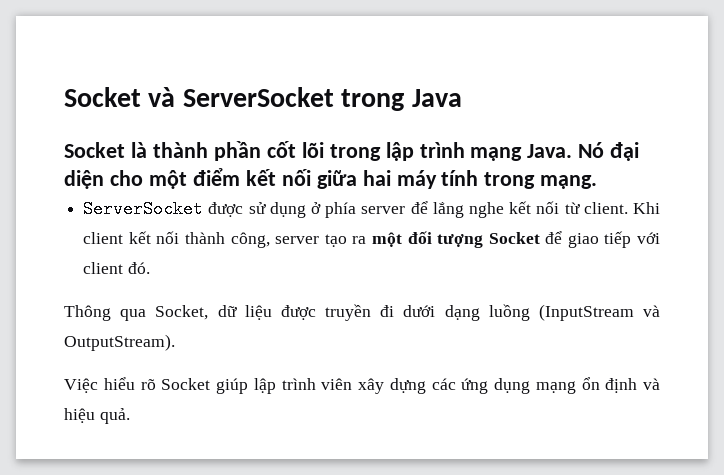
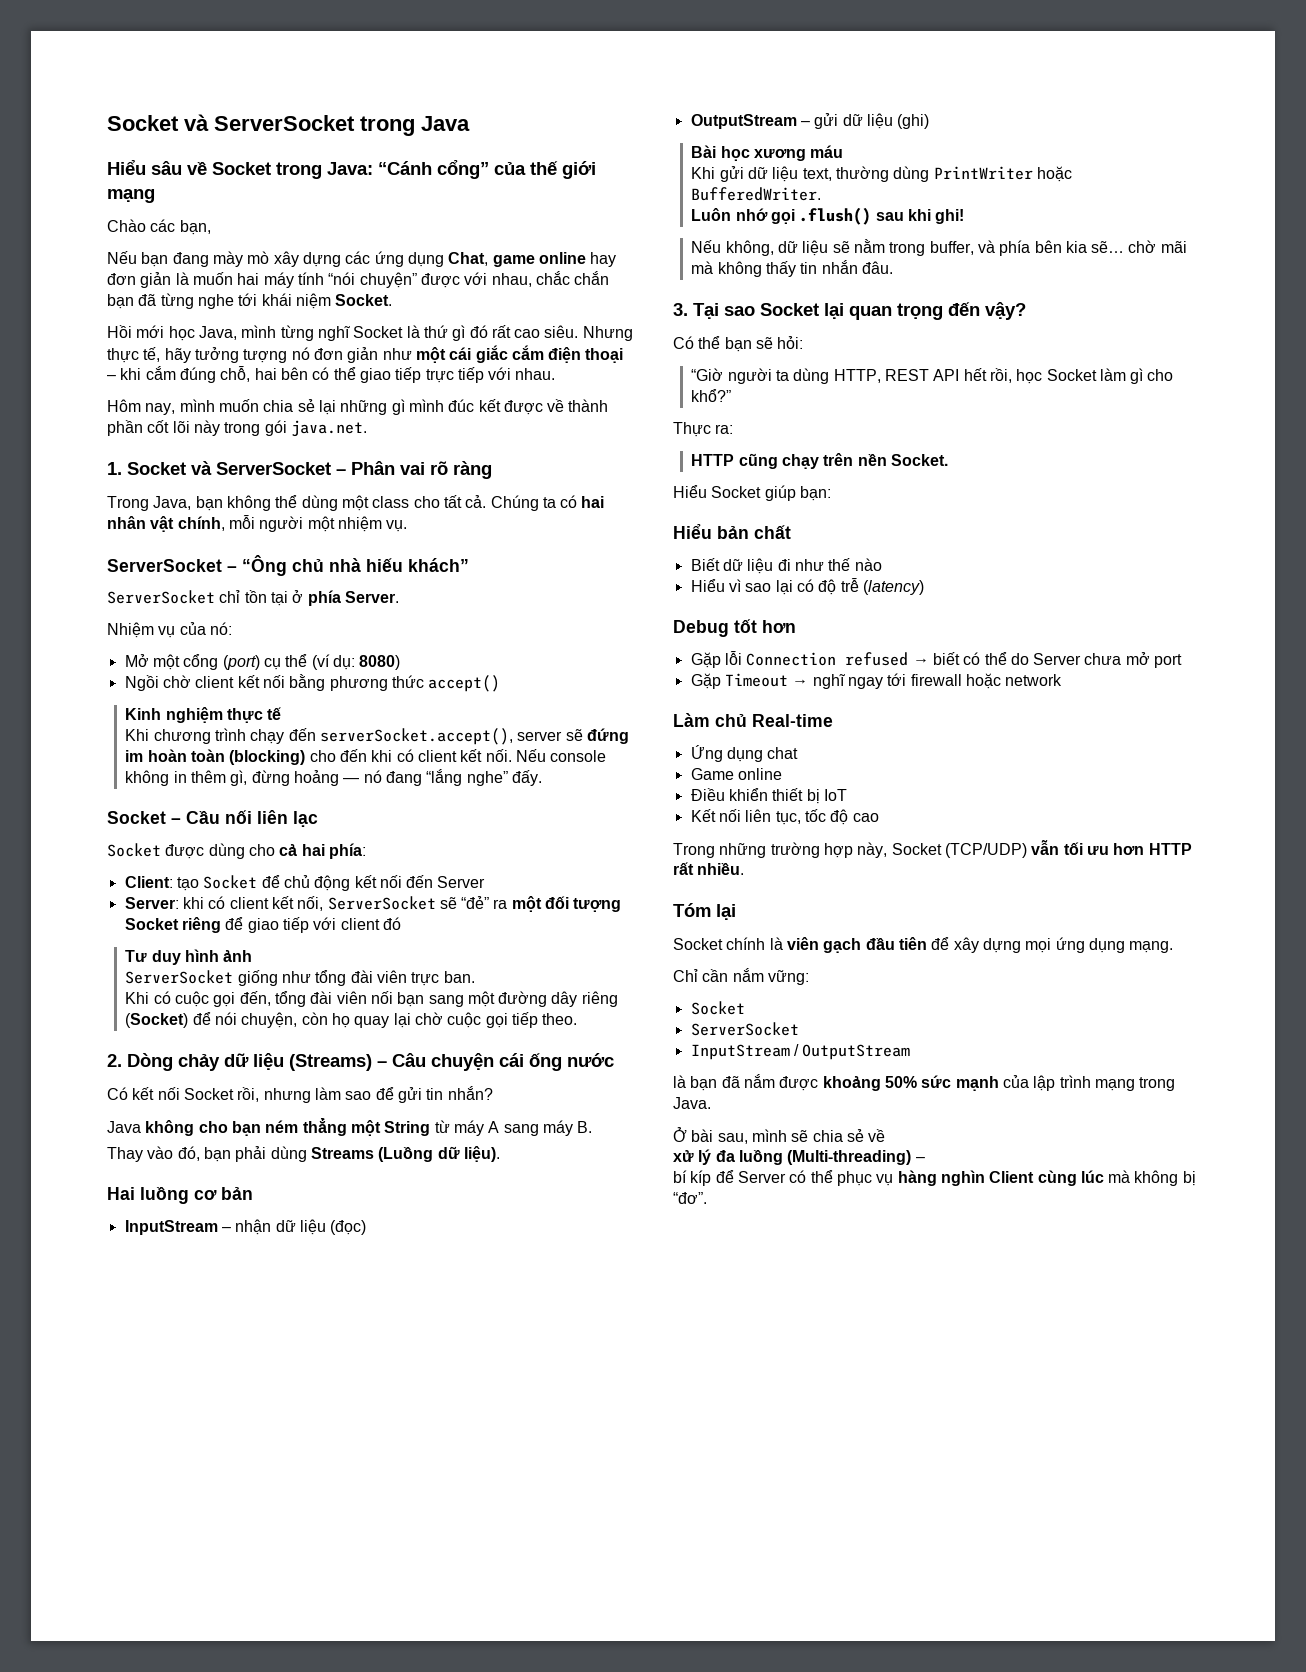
- Socket là thành phần cốt lõi trong lập trình mạng Java. Nó đại diện cho một điểm kết nối giữa hai máy tính trong mạng.
- ServerSocket được sử dụng ở phía server để lắng nghe kết nối từ client. Khi client kết nối thành công, server tạo ra một đối tượng Socket để giao tiếp với client đó.
- Thông qua Socket, dữ liệu được truyền đi dưới dạng luồng (InputStream và OutputStream).
- Việc hiểu rõ Socket giúp lập trình viên xây dựng các ứng dụng mạng ổn định và hiệu quả.
+ Hiểu sâu về Socket trong Java: “Cánh cổng” của thế giới mạng
+ Chào các bạn,
+ Nếu bạn đang mày mò xây dựng các ứng dụng Chat, game online hay đơn giản là muốn hai máy tính “nói chuyện” được với nhau, chắc chắn bạn đã từng nghe tới khái niệm Socket.
+ Hồi mới học Java, mình từng nghĩ Socket là thứ gì đó rất cao siêu. Nhưng thực tế, hãy tưởng tượng nó đơn giản như một cái giắc cắm điện thoại – khi cắm đúng chỗ, hai bên có thể giao tiếp trực tiếp với nhau.
+ Hôm nay, mình muốn chia sẻ lại những gì mình đúc kết được về thành phần cốt lõi này trong gói java.net.
+ 1. Socket và ServerSocket – Phân vai rõ ràng
+ Trong Java, bạn không thể dùng một class cho tất cả. Chúng ta có hai nhân vật chính, mỗi người một nhiệm vụ.
+ ServerSocket – “Ông chủ nhà hiếu khách”
+ ServerSocket chỉ tồn tại ở phía Server.
+ Nhiệm vụ của nó:
+ Mở một cổng (port) cụ thể (ví dụ: 8080)
+ Ngồi chờ client kết nối bằng phương thức accept()
+ Kinh nghiệm thực tế
+ Khi chương trình chạy đến serverSocket.accept(), server sẽ đứng im hoàn toàn (blocking) cho đến khi có client kết nối. Nếu console không in thêm gì, đừng hoảng — nó đang “lắng nghe” đấy.
+ Socket – Cầu nối liên lạc
+ Socket được dùng cho cả hai phía:
+ Client: tạo Socket để chủ động kết nối đến Server
+ Server: khi có client kết nối, ServerSocket sẽ “đẻ” ra một đối tượng Socket riêng để giao tiếp với client đó
+ Tư duy hình ảnh
+ ServerSocket giống như tổng đài viên trực ban.
+ Khi có cuộc gọi đến, tổng đài viên nối bạn sang một đường dây riêng (Socket) để nói chuyện, còn họ quay lại chờ cuộc gọi tiếp theo.
+ 2. Dòng chảy dữ liệu (Streams) – Câu chuyện cái ống nước
+ Có kết nối Socket rồi, nhưng làm sao để gửi tin nhắn?
+ Java không cho bạn ném thẳng một String từ máy A sang máy B.
+ Thay vào đó, bạn phải dùng Streams (Luồng dữ liệu).
+ Hai luồng cơ bản
+ InputStream – nhận dữ liệu (đọc)
+ OutputStream – gửi dữ liệu (ghi)
+ Bài học xương máu
+ Khi gửi dữ liệu text, thường dùng PrintWriter hoặc BufferedWriter.
+ Luôn nhớ gọi .flush() sau khi ghi!
+ Nếu không, dữ liệu sẽ nằm trong buffer, và phía bên kia sẽ… chờ mãi mà không thấy tin nhắn đâu.
+ 3. Tại sao Socket lại quan trọng đến vậy?
+ Có thể bạn sẽ hỏi:
+ “Giờ người ta dùng HTTP, REST API hết rồi, học Socket làm gì cho khổ?”
+ Thực ra:
+ HTTP cũng chạy trên nền Socket.
+ Hiểu Socket giúp bạn:
+ Hiểu bản chất
+ Biết dữ liệu đi như thế nào
+ Hiểu vì sao lại có độ trễ (latency)
+ Debug tốt hơn
+ Gặp lỗi Connection refused → biết có thể do Server chưa mở port
+ Gặp Timeout → nghĩ ngay tới firewall hoặc network
+ Làm chủ Real-time
+ Ứng dụng chat
+ Game online
+ Điều khiển thiết bị IoT
+ Kết nối liên tục, tốc độ cao
+ Trong những trường hợp này, Socket (TCP/UDP) vẫn tối ưu hơn HTTP rất nhiều.
+ Tóm lại
+ Socket chính là viên gạch đầu tiên để xây dựng mọi ứng dụng mạng.
+ Chỉ cần nắm vững:
+ Socket
+ ServerSocket
+ InputStream / OutputStream
+ là bạn đã nắm được khoảng 50% sức mạnh của lập trình mạng trong Java.
+ Ở bài sau, mình sẽ chia sẻ về
+ xử lý đa luồng (Multi-threading) –
+ bí kíp để Server có thể phục vụ hàng nghìn Client cùng lúc mà không bị “đơ”.

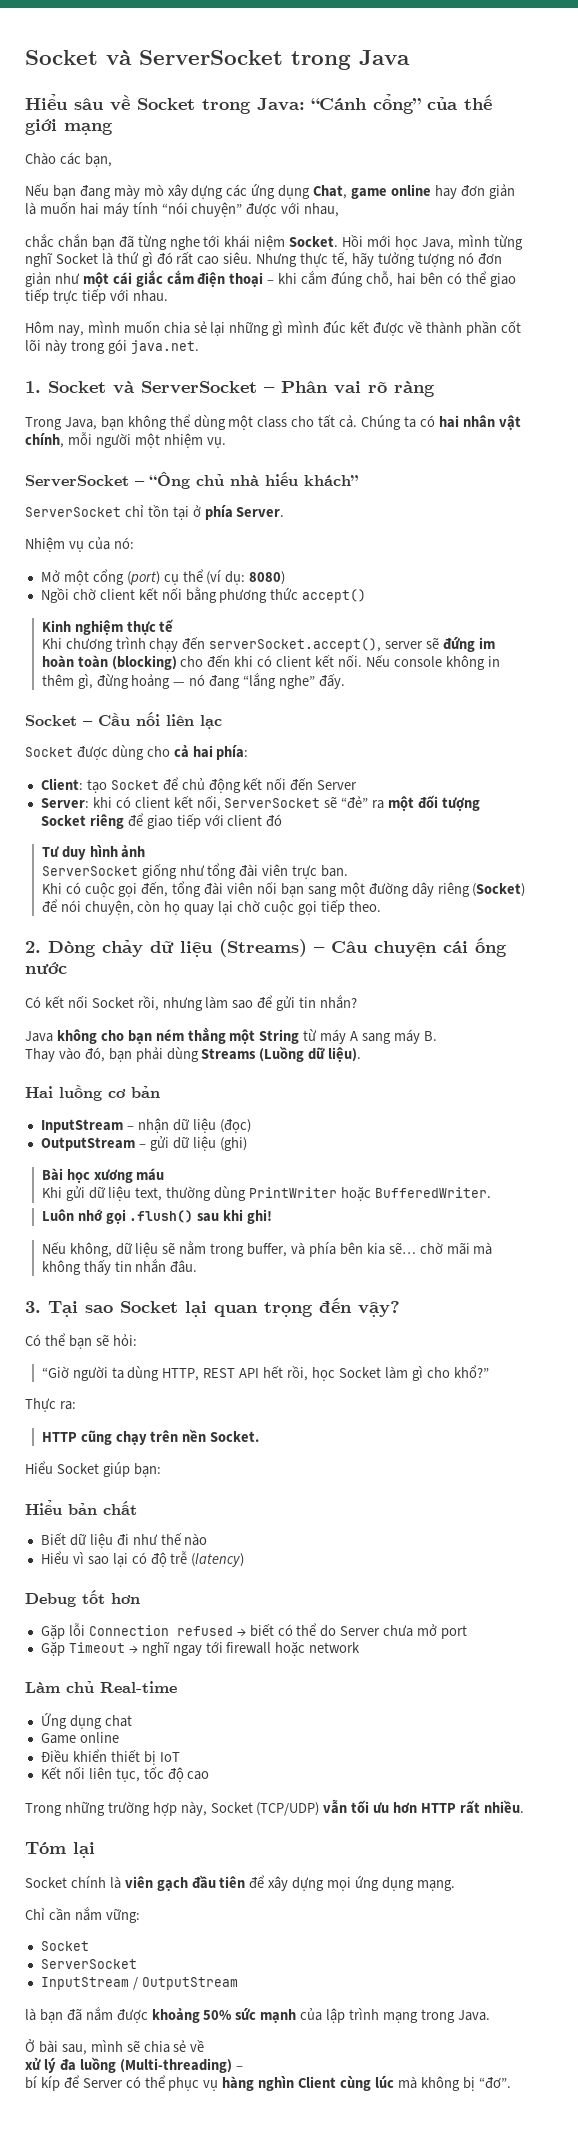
- Nếu bạn đang mày mò xây dựng các ứng dụng Chat, game online hay đơn giản là muốn hai máy tính “nói chuyện” được với nhau, chắc chắn bạn đã từng nghe tới khái niệm Socket.
- Hồi mới học Java, mình từng nghĩ Socket là thứ gì đó rất cao siêu.
+ Nếu bạn đang mày mò xây dựng các ứng dụng Chat, game online hay đơn giản là muốn hai máy tính “nói chuyện” được với nhau,
+ chắc chắn bạn đã từng nghe tới khái niệm Socket. Hồi mới học Java, mình từng nghĩ Socket là thứ gì đó rất cao siêu.

